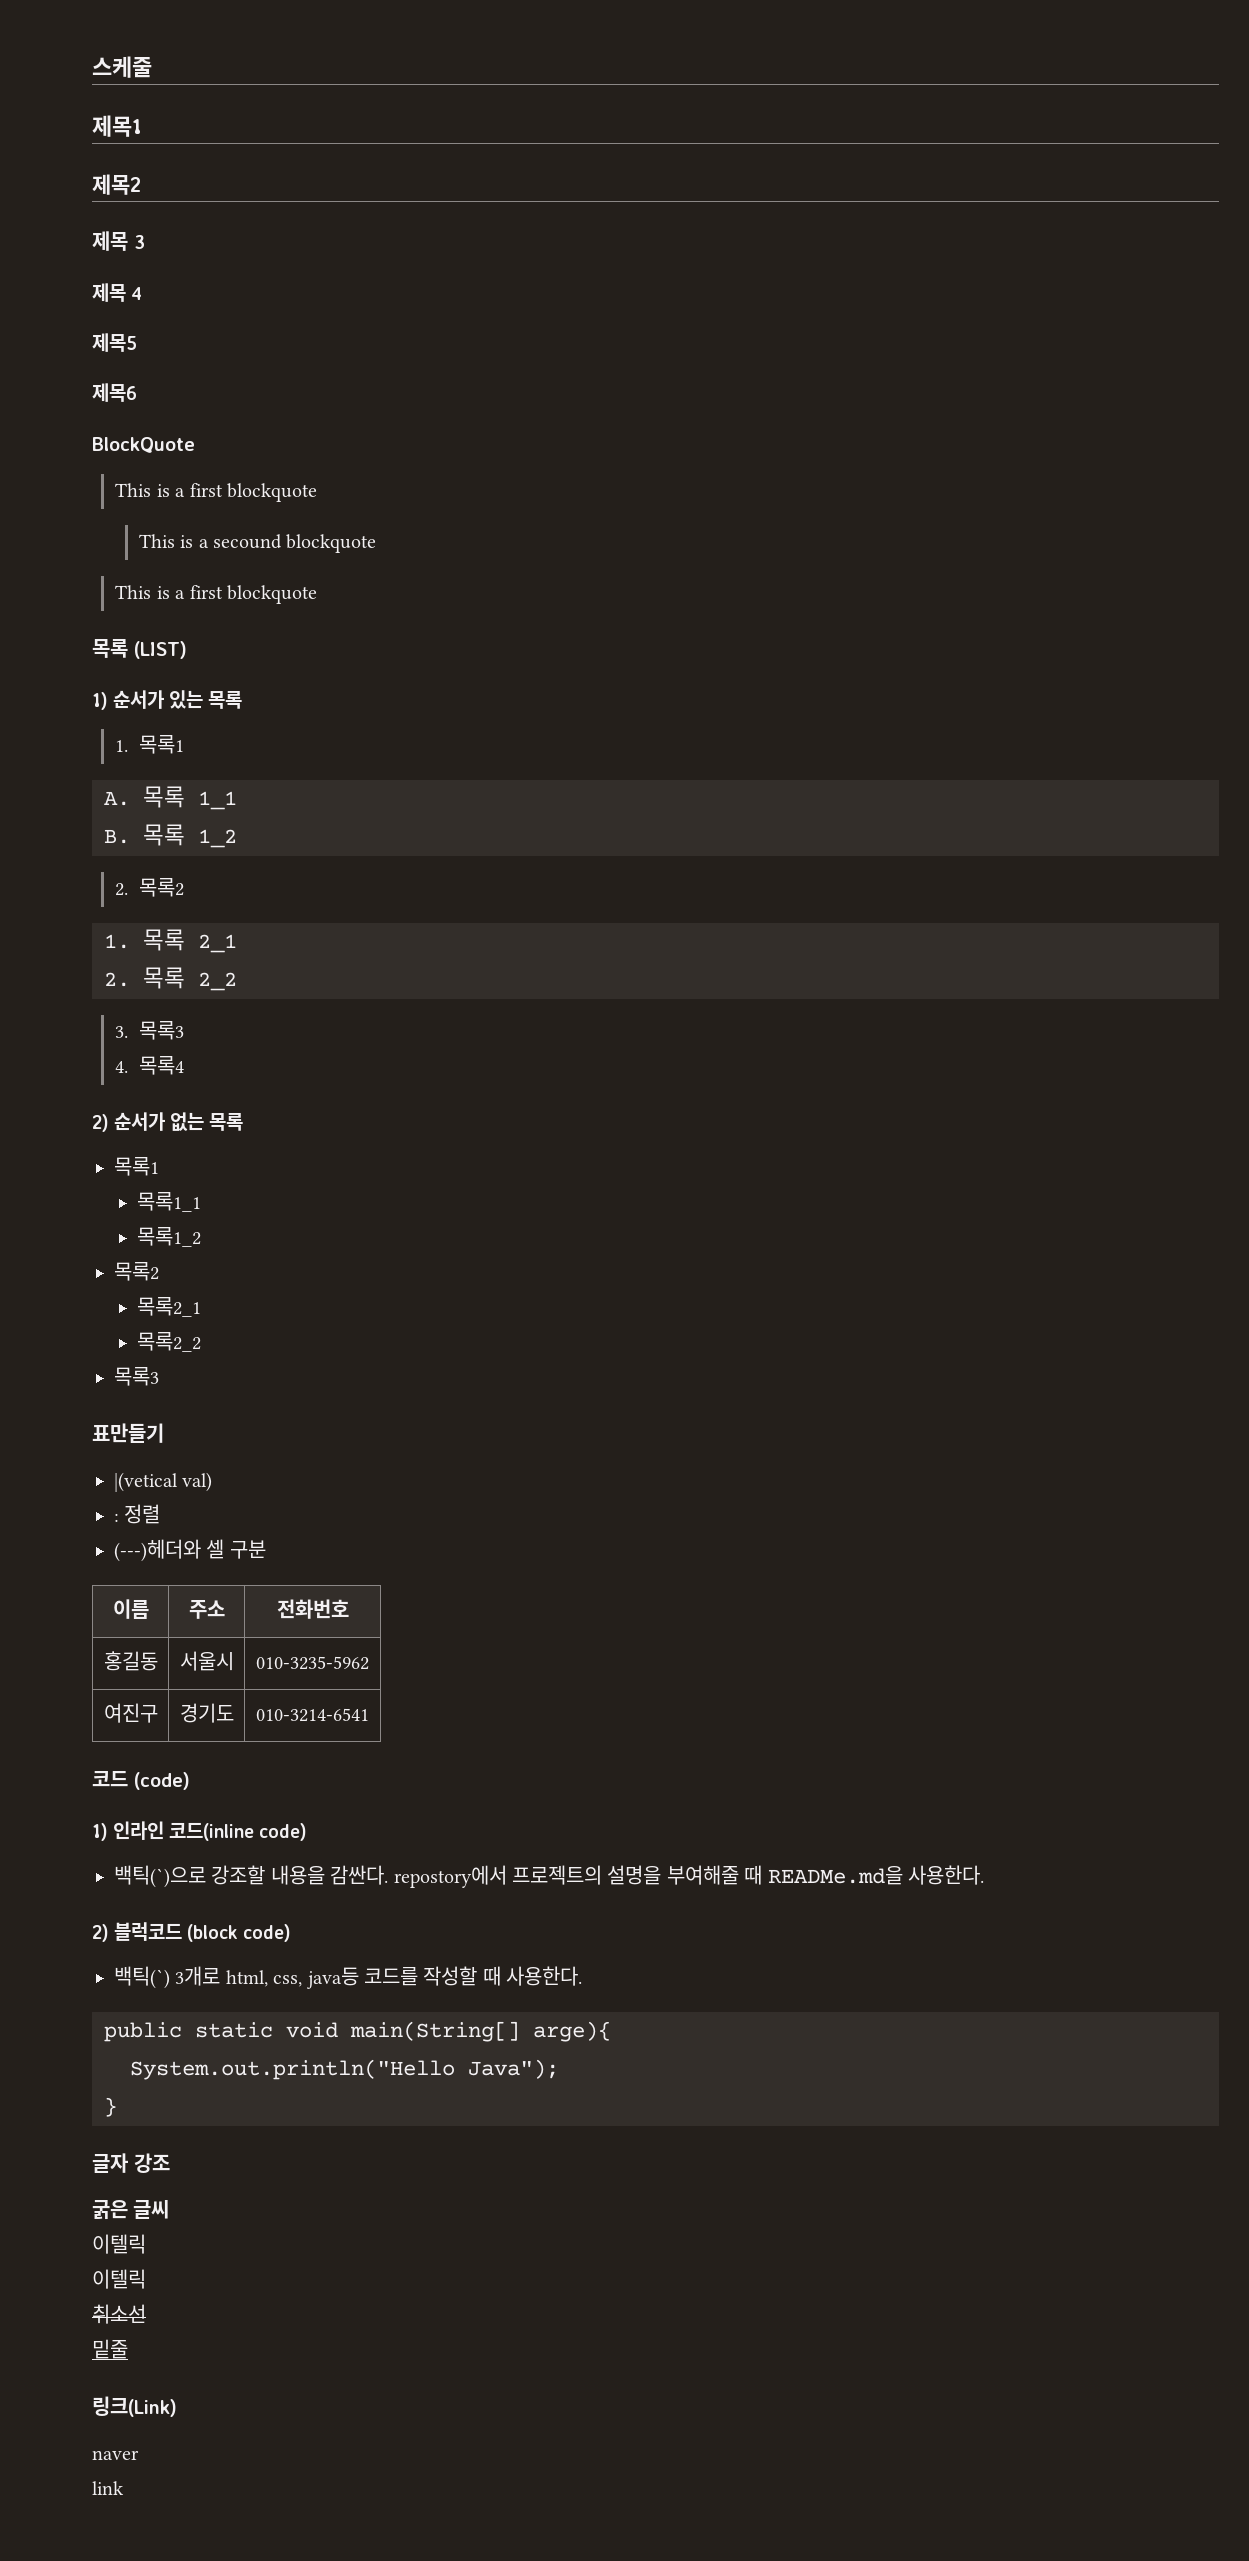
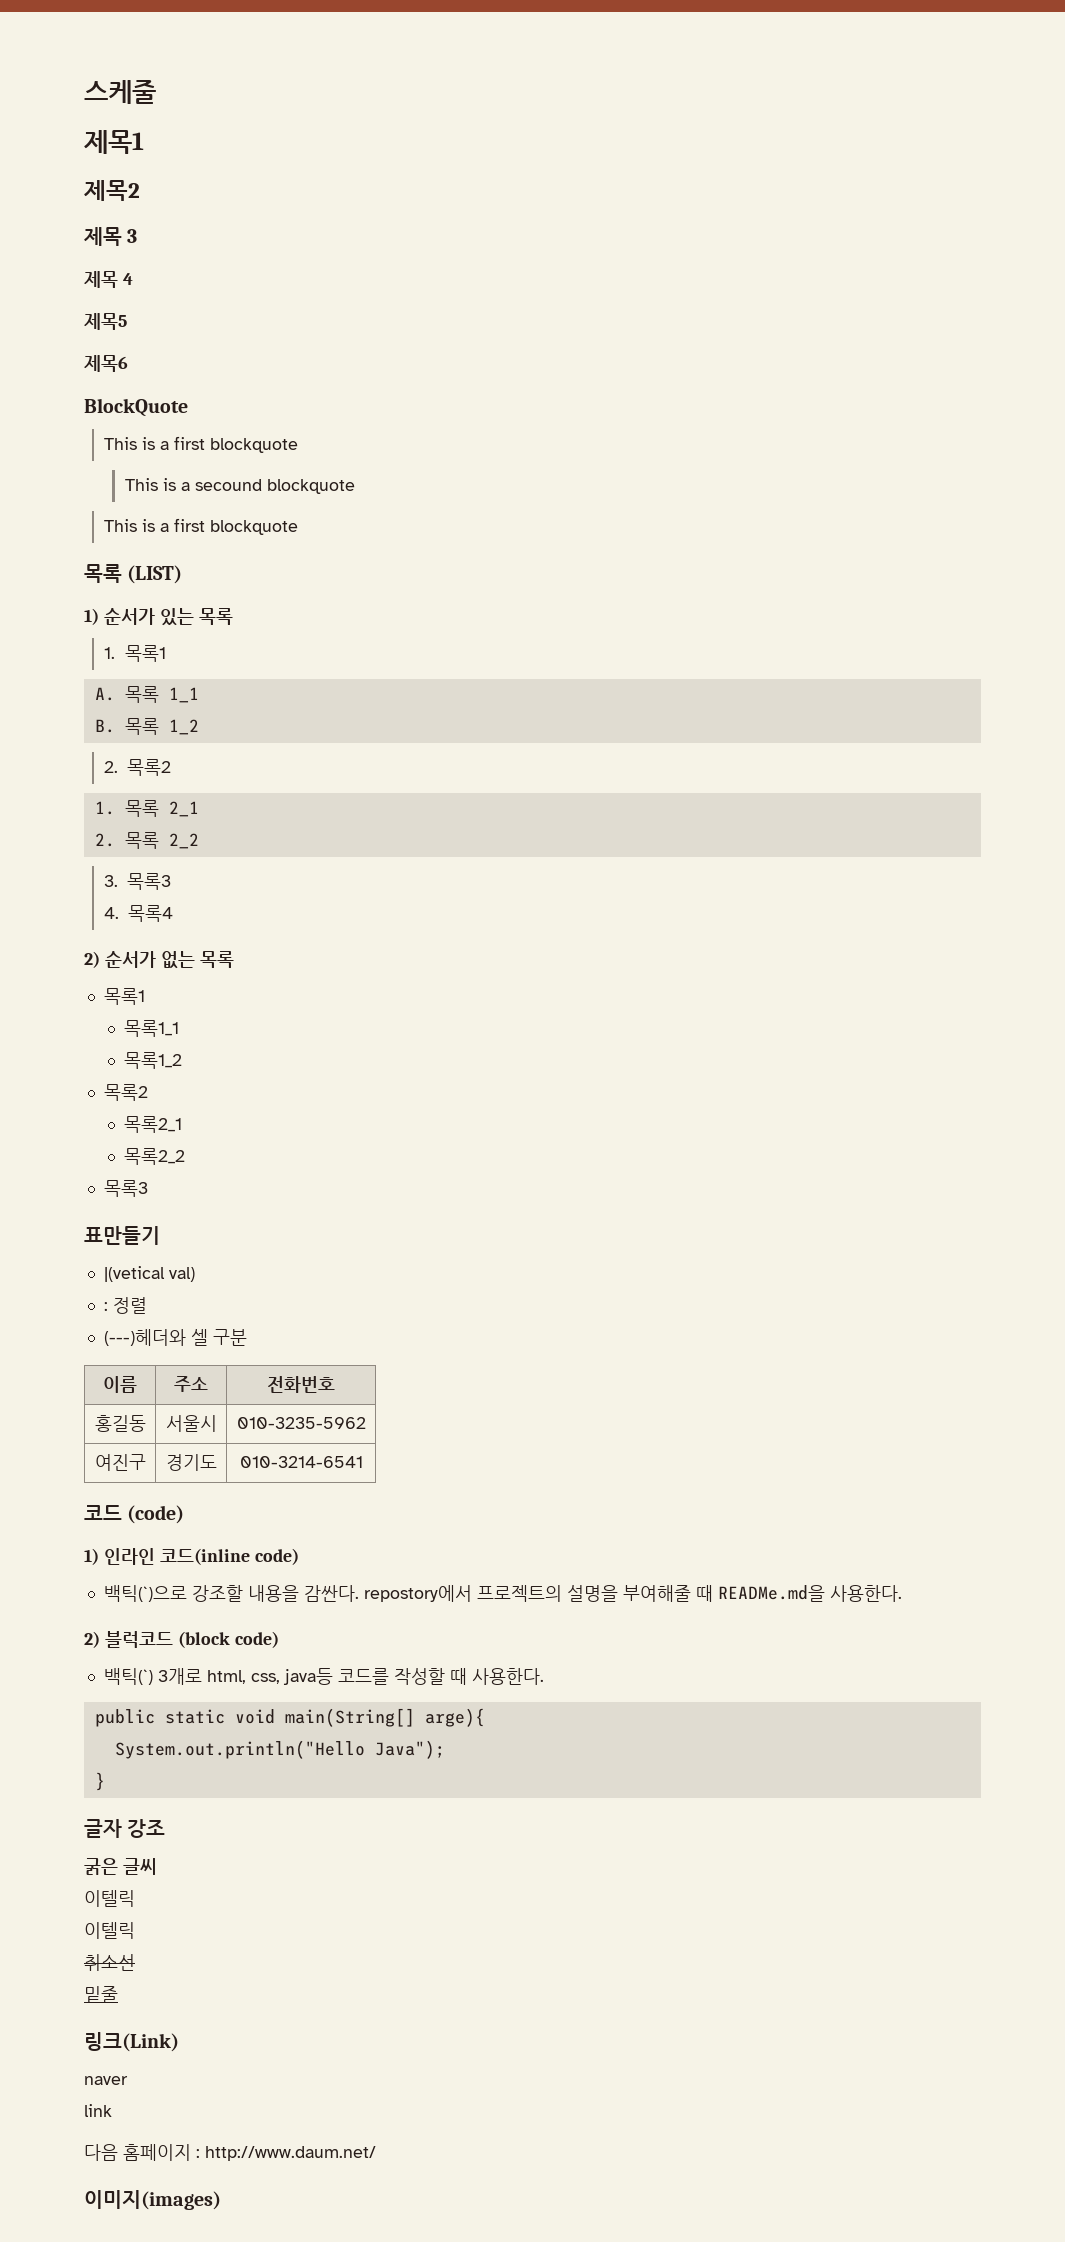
+ 다음 홈페이지 : http://www.daum.net/
+ 이미지(images)

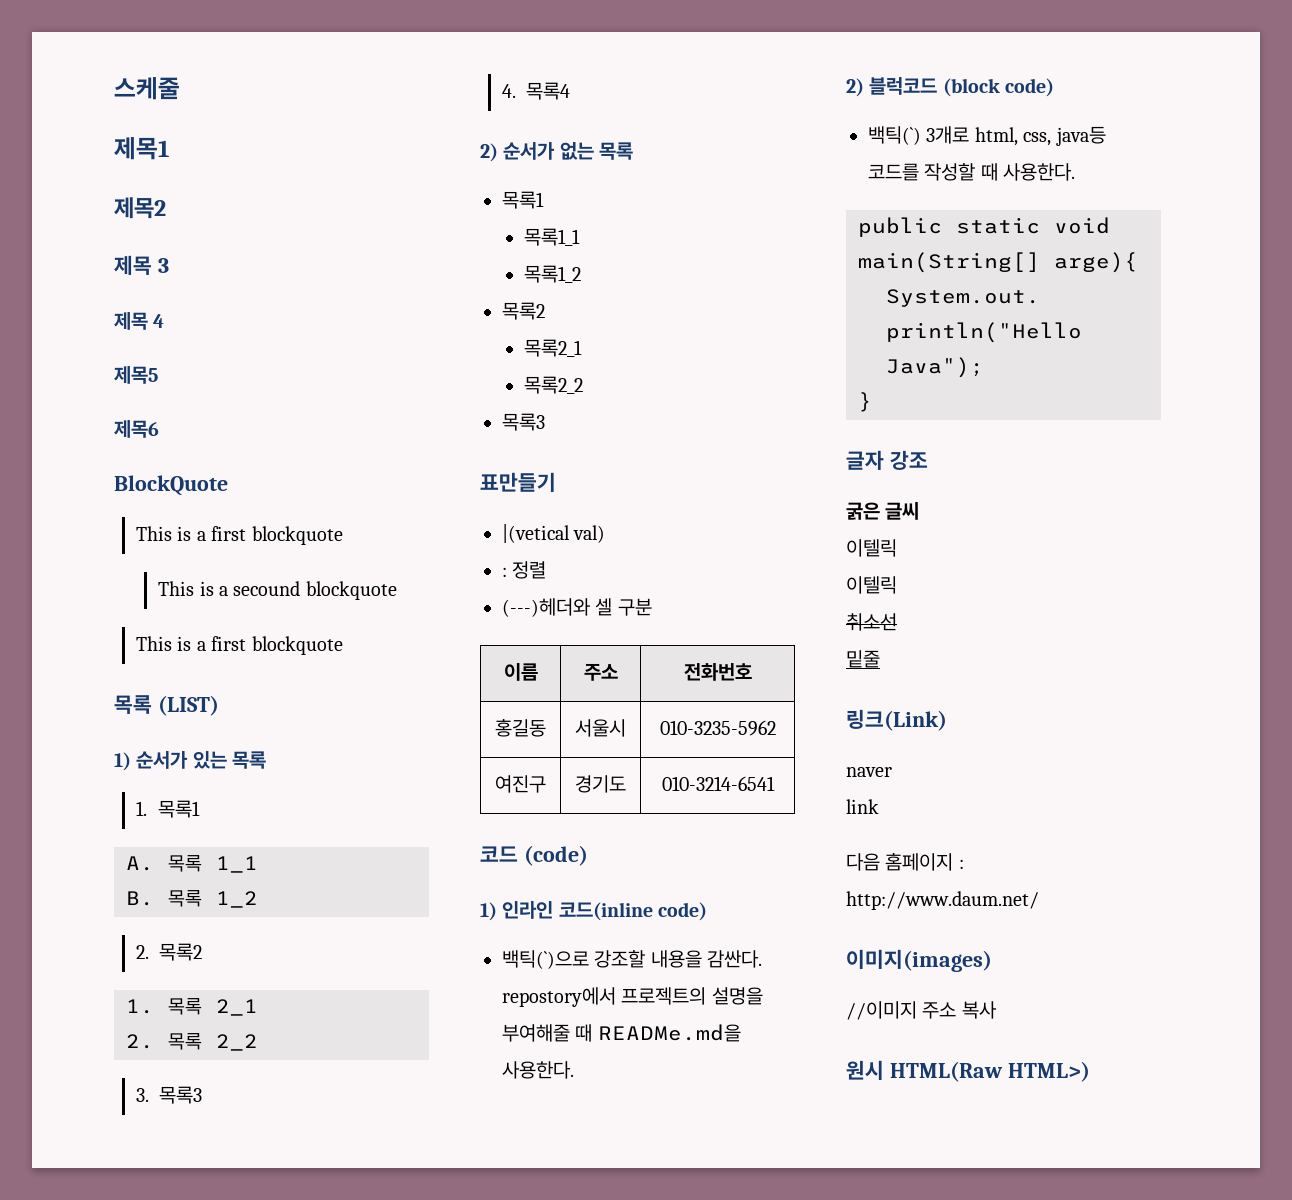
+ //이미지 주소 복사
+ 원시 HTML(Raw HTML>)

